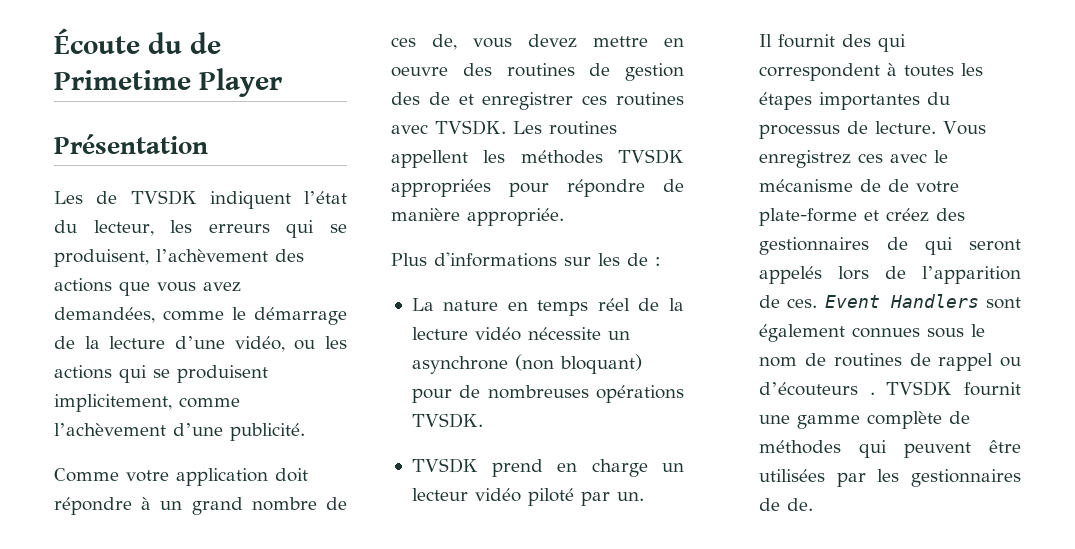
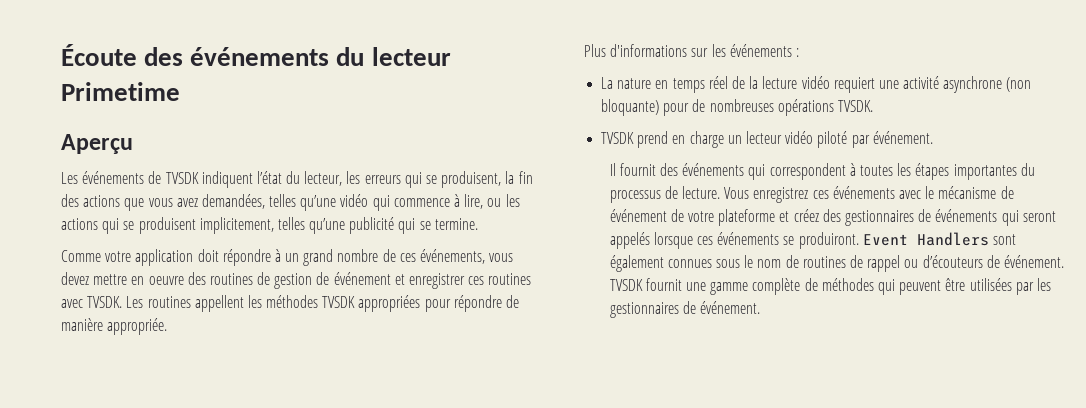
- Écoute du de Primetime Player
- Présentation
- Les de TVSDK indiquent l’état du lecteur, les erreurs qui se produisent, l’achèvement des actions que vous avez demandées, comme le démarrage de la lecture d’une vidéo, ou les actions qui se produisent implicitement, comme l’achèvement d’une publicité.
+ Écoute des événements du lecteur Primetime
+ Aperçu
+ Les événements de TVSDK indiquent l’état du lecteur, les erreurs qui se produisent, la fin des actions que vous avez demandées, telles qu’une vidéo qui commence à lire, ou les actions qui se produisent implicitement, telles qu’une publicité qui se termine.
- Comme votre application doit répondre à un grand nombre de ces de, vous devez mettre en oeuvre des routines de gestion des de et enregistrer ces routines avec TVSDK.
+ Comme votre application doit répondre à un grand nombre de ces événements, vous devez mettre en oeuvre des routines de gestion de événement et enregistrer ces routines avec TVSDK.
- Plus d'informations sur les de :
+ Plus d'informations sur les événements :
- La nature en temps réel de la lecture vidéo nécessite un asynchrone (non bloquant) pour de nombreuses opérations TVSDK.
+ La nature en temps réel de la lecture vidéo requiert une activité asynchrone (non bloquante) pour de nombreuses opérations TVSDK.
- TVSDK prend en charge un lecteur vidéo piloté par un.
+ TVSDK prend en charge un lecteur vidéo piloté par événement.
- Il fournit des qui correspondent à toutes les étapes importantes du processus de lecture.
+ Il fournit des événements qui correspondent à toutes les étapes importantes du processus de lecture.
- Vous enregistrez ces avec le mécanisme de de votre plate-forme et créez des gestionnaires de qui seront appelés lors de l’apparition de ces.
+ Vous enregistrez ces événements avec le mécanisme de événement de votre plateforme et créez des gestionnaires de événements qui seront appelés lorsque ces événements se produiront.
- Event Handlers sont également connues sous le nom de routines de rappel ou d’écouteurs .
+ Event Handlers sont également connues sous le nom de routines de rappel ou d’écouteurs de événement.
- TVSDK fournit une gamme complète de méthodes qui peuvent être utilisées par les gestionnaires de de.
+ TVSDK fournit une gamme complète de méthodes qui peuvent être utilisées par les gestionnaires de événement.

